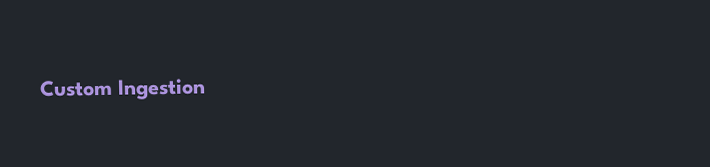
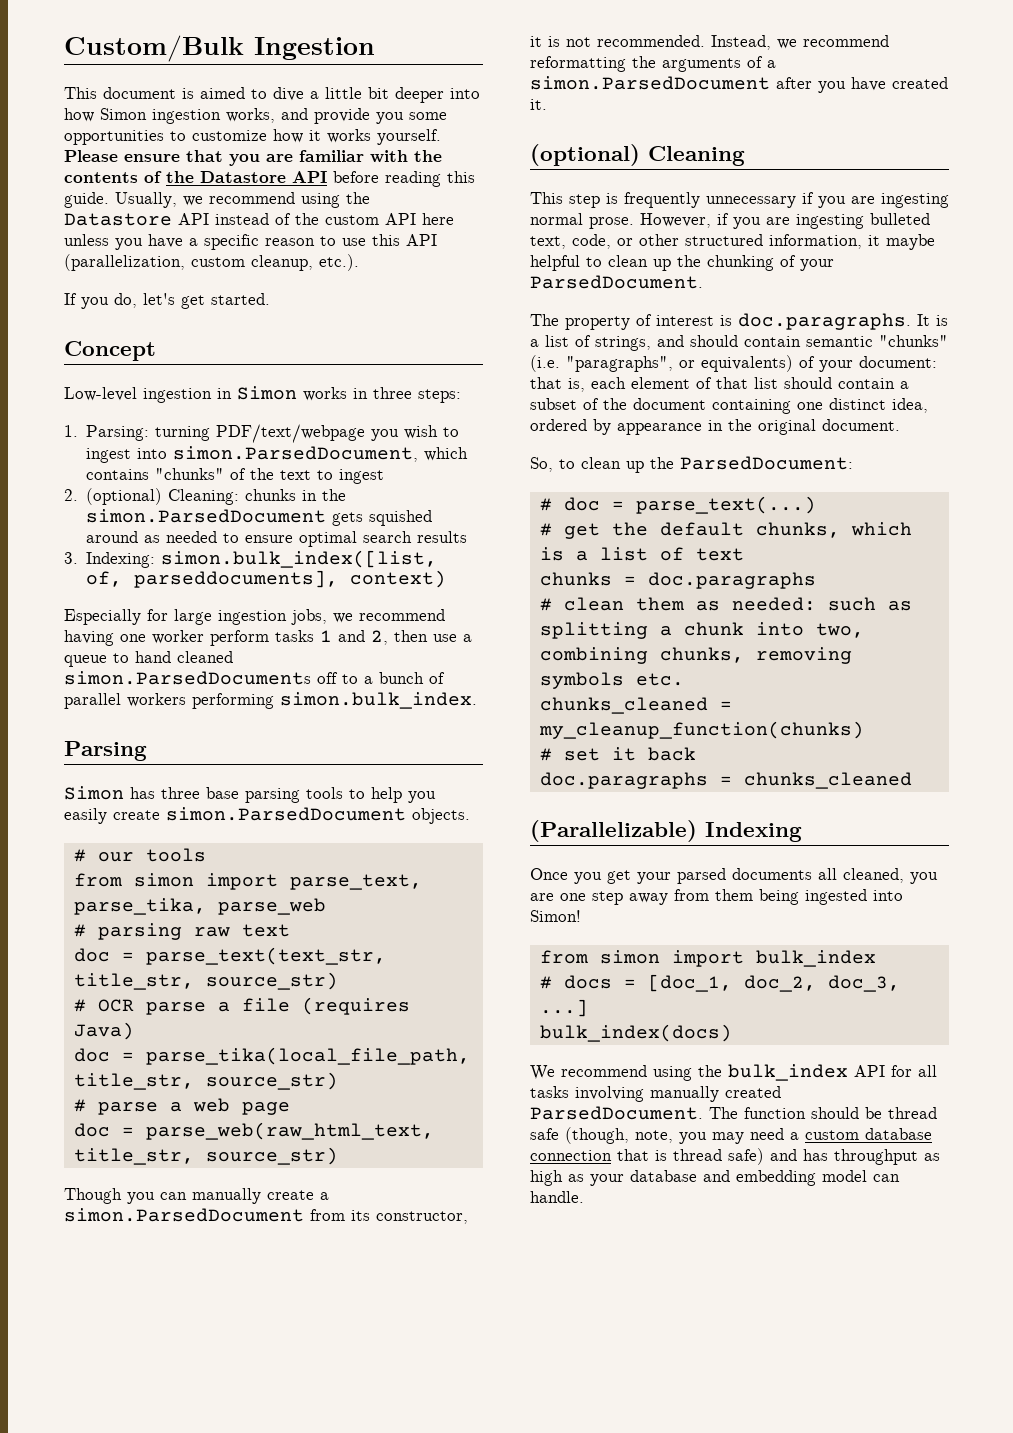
- Custom Ingestion
+ Custom/Bulk Ingestion
+ This document is aimed to dive a little bit deeper into how Simon ingestion works, and provide you some opportunities to customize how it works yourself. Please ensure that you are familiar with the contents of the Datastore API before reading this guide. Usually, we recommend using the Datastore API instead of the custom API here unless you have a specific reason to use this API (parallelization, custom cleanup, etc.).
+ If you do, let's get started.
+ Concept
+ Low-level ingestion in Simon works in three steps:
+ 1. Parsing: turning PDF/text/webpage you wish to ingest into simon.ParsedDocument, which contains "chunks" of the text to ingest
+ 2. (optional) Cleaning: chunks in the simon.ParsedDocument gets squished around as needed to ensure optimal search results
+ 3. Indexing: simon.bulk_index([list, of, parseddocuments], context)
+ Especially for large ingestion jobs, we recommend having one worker perform tasks 1 and 2, then use a queue to hand cleaned simon.ParsedDocuments off to a bunch of parallel workers performing simon.bulk_index.
+ Parsing
+ Simon has three base parsing tools to help you easily create simon.ParsedDocument objects.
+ # our tools
+ from simon import parse_text, parse_tika, parse_web
+ # parsing raw text
+ doc = parse_text(text_str, title_str, source_str)
+ # OCR parse a file (requires Java)
+ doc = parse_tika(local_file_path, title_str, source_str)
+ # parse a web page
+ doc = parse_web(raw_html_text, title_str, source_str)
+ Though you can manually create a simon.ParsedDocument from its constructor, it is not recommended. Instead, we recommend reformatting the arguments of a simon.ParsedDocument after you have created it.
+ (optional) Cleaning
+ This step is frequently unnecessary if you are ingesting normal prose. However, if you are ingesting bulleted text, code, or other structured information, it maybe helpful to clean up the chunking of your ParsedDocument.
+ The property of interest is doc.paragraphs. It is a list of strings, and should contain semantic "chunks" (i.e. "paragraphs", or equivalents) of your document: that is, each element of that list should contain a subset of the document containing one distinct idea, ordered by appearance in the original document.
+ So, to clean up the ParsedDocument:
+ # doc = parse_text(...)
+ # get the default chunks, which is a list of text
+ chunks = doc.paragraphs
+ # clean them as needed: such as splitting a chunk into two, combining chunks, removing symbols etc.
+ chunks_cleaned = my_cleanup_function(chunks)
+ # set it back
+ doc.paragraphs = chunks_cleaned
+ (Parallelizable) Indexing
+ Once you get your parsed documents all cleaned, you are one step away from them being ingested into Simon!
+ from simon import bulk_index
+ # docs = [doc_1, doc_2, doc_3, ...]
+ bulk_index(docs)
+ We recommend using the bulk_index API for all tasks involving manually created ParsedDocument. The function should be thread safe (though, note, you may need a custom database connection that is thread safe) and has throughput as high as your database and embedding model can handle.

